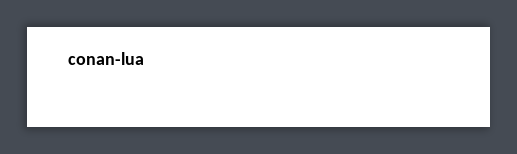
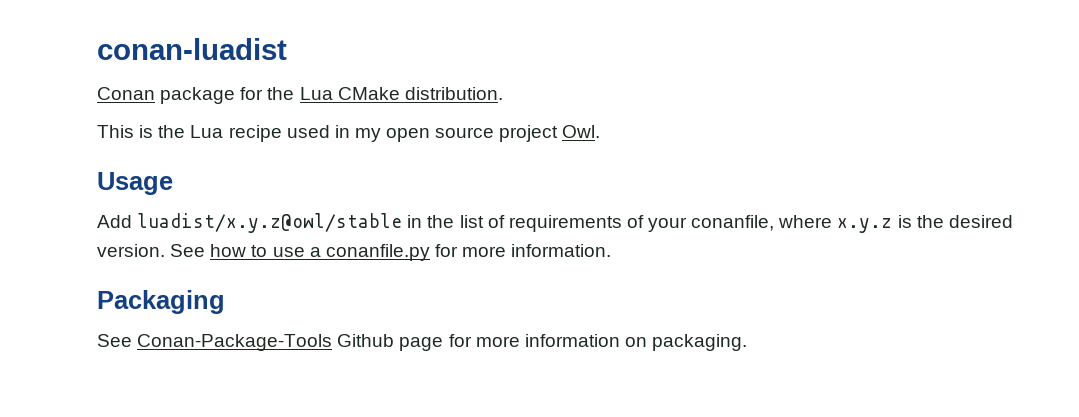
- conan-lua
+ conan-luadist
+ Conan package for the Lua CMake distribution.
+ This is the Lua recipe used in my open source project Owl.
+ Usage
+ Add luadist/x.y.z@owl/stable in the list of requirements of your conanfile, where x.y.z is the desired version. See how to use a conanfile.py for more information.
+ Packaging
+ See Conan-Package-Tools Github page for more information on packaging.

